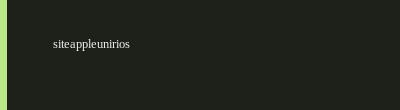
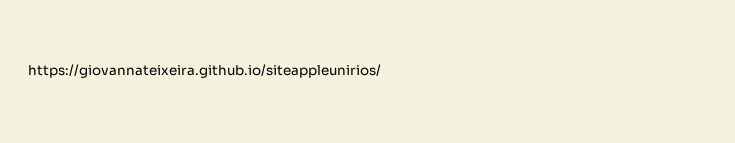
- siteappleunirios
+ https://giovannateixeira.github.io/siteappleunirios/

